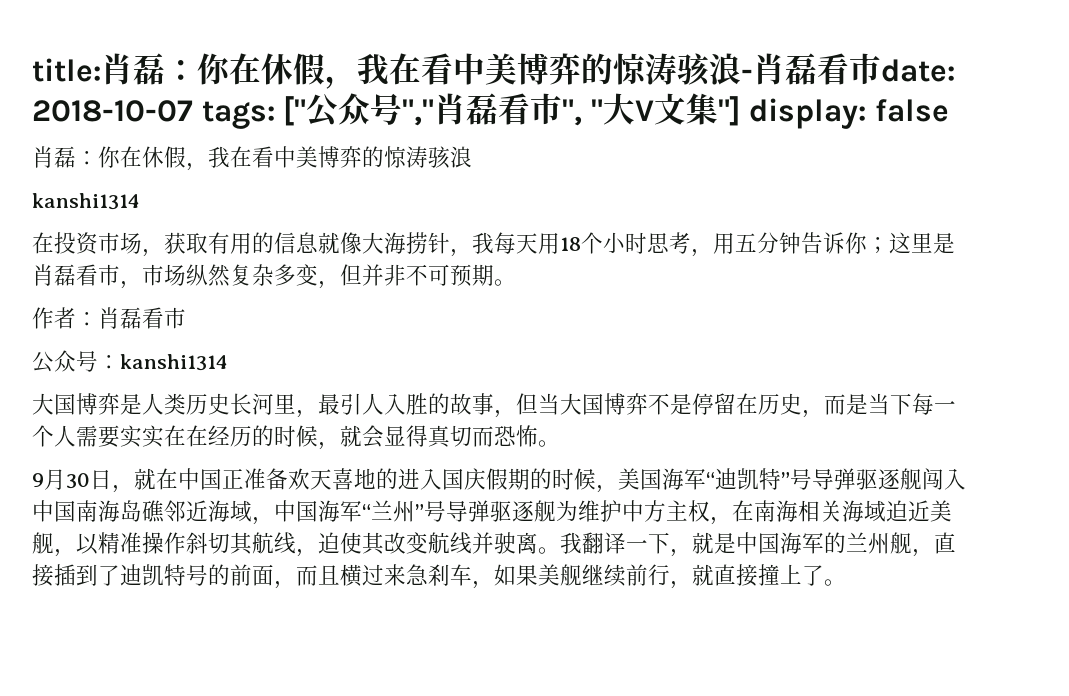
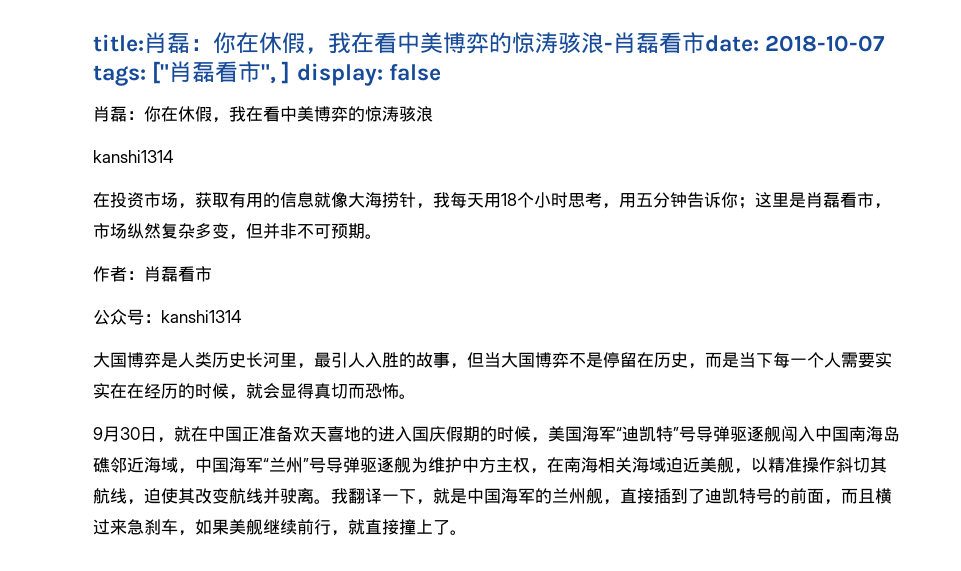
- title:肖磊：你在休假，我在看中美博弈的惊涛骇浪-肖磊看市date: 2018-10-07 tags: ["公众号","肖磊看市", "大V文集"] display: false
+ title:肖磊：你在休假，我在看中美博弈的惊涛骇浪-肖磊看市date: 2018-10-07 tags: ["肖磊看市", ] display: false

